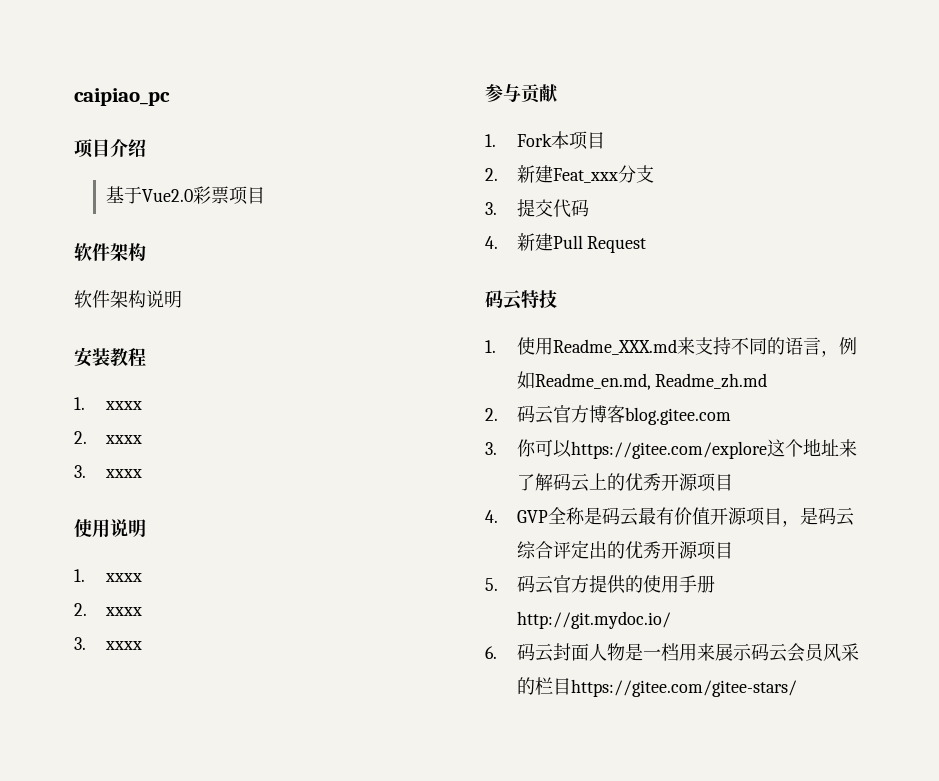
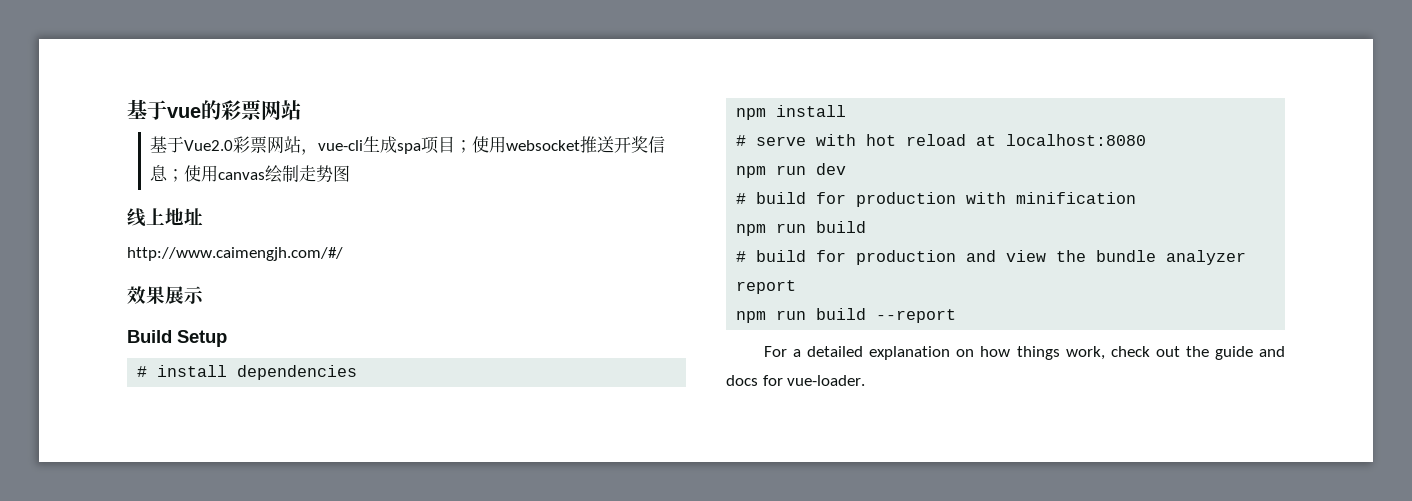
- caipiao_pc
- 项目介绍
+ 基于vue的彩票网站
- 基于Vue2.0彩票项目
- 软件架构
- 软件架构说明
- 安装教程
- 1. xxxx
- 2. xxxx
- 3. xxxx
- 使用说明
- 1. xxxx
- 2. xxxx
- 3. xxxx
- 参与贡献
- 1. Fork本项目
- 2.新建Feat_xxx分支
- 3.提交代码
- 4.新建Pull Request
- 码云特技
- 1.使用Readme_XXX.md来支持不同的语言，例如Readme_en.md, Readme_zh.md
- 2.码云官方博客blog.gitee.com
- 3.你可以https://gitee.com/explore这个地址来了解码云上的优秀开源项目
- 4. GVP全称是码云最有价值开源项目，是码云综合评定出的优秀开源项目
- 5.码云官方提供的使用手册http://git.mydoc.io/
- 6.码云封面人物是一档用来展示码云会员风采的栏目https://gitee.com/gitee-stars/
+ 基于Vue2.0彩票网站，vue-cli生成spa项目；使用websocket推送开奖信息；使用canvas绘制走势图
+ 线上地址
+ http://www.caimengjh.com/#/
+ 效果展示
+ Build Setup
+ # install dependencies
+ npm install
+ # serve with hot reload at localhost:8080
+ npm run dev
+ # build for production with minification
+ npm run build
+ # build for production and view the bundle analyzer report
+ npm run build --report
+ For a detailed explanation on how things work, check out the guide and docs for vue-loader.

